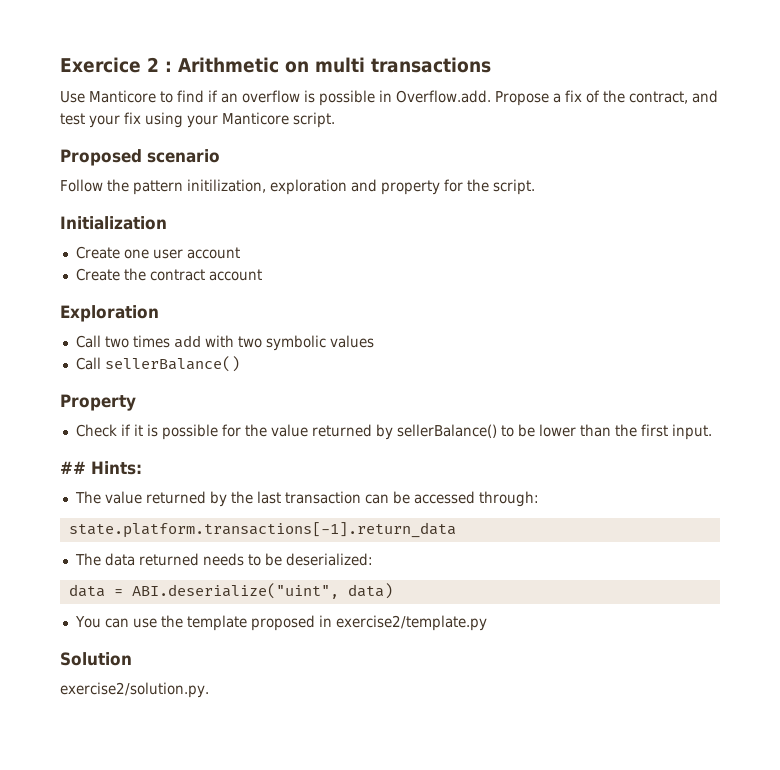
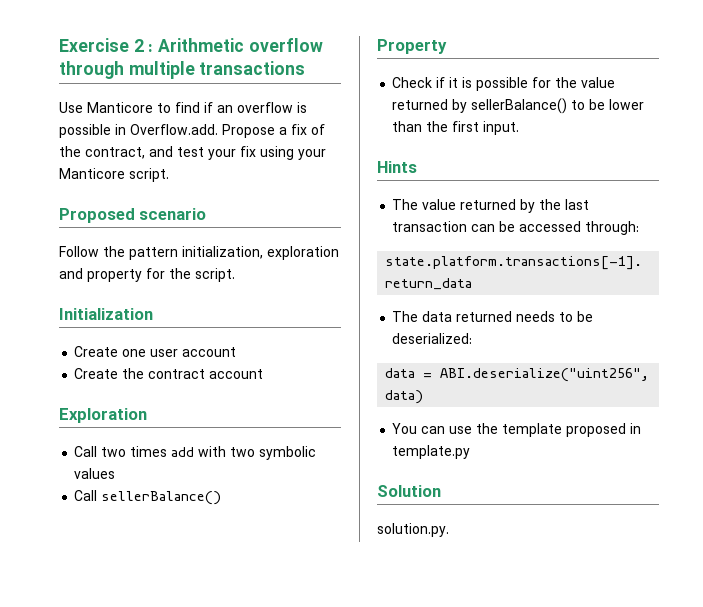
- Exercice 2 : Arithmetic on multi transactions
+ Exercise 2 : Arithmetic overflow through multiple transactions
- Follow the pattern initilization, exploration and property for the script.
+ Follow the pattern initialization, exploration and property for the script.
- ## Hints:
+ Hints
- data = ABI.deserialize("uint", data)
+ data = ABI.deserialize("uint256", data)
- You can use the template proposed in exercise2/template.py
+ You can use the template proposed in template.py
- exercise2/solution.py.
+ solution.py.

